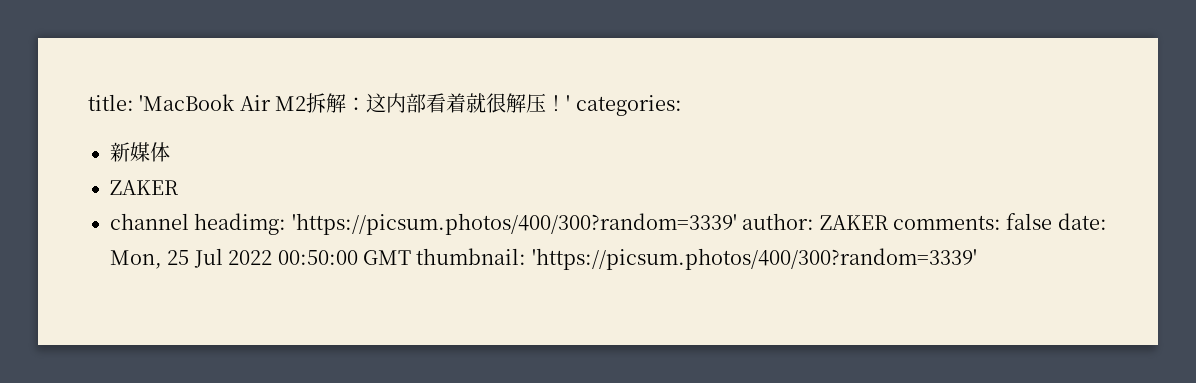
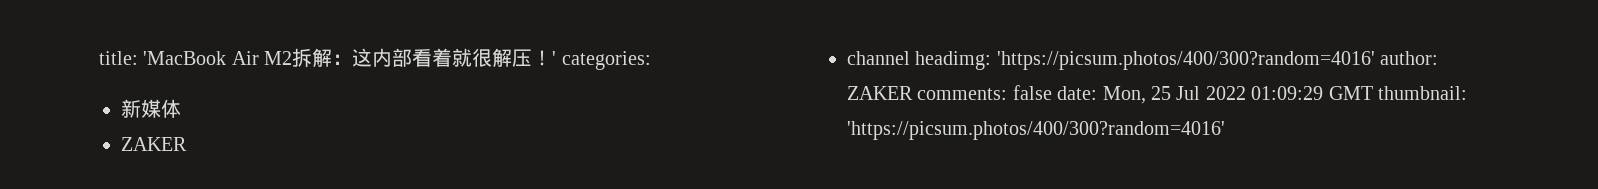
- channel headimg: 'https://picsum.photos/400/300?random=3339' author: ZAKER comments: false date: Mon, 25 Jul 2022 00:50:00 GMT thumbnail: 'https://picsum.photos/400/300?random=3339'
+ channel headimg: 'https://picsum.photos/400/300?random=4016' author: ZAKER comments: false date: Mon, 25 Jul 2022 01:09:29 GMT thumbnail: 'https://picsum.photos/400/300?random=4016'

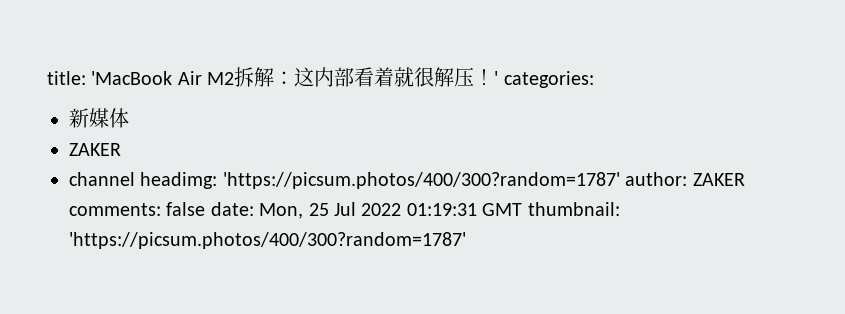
- channel headimg: 'https://picsum.photos/400/300?random=4016' author: ZAKER comments: false date: Mon, 25 Jul 2022 01:09:29 GMT thumbnail: 'https://picsum.photos/400/300?random=4016'
+ channel headimg: 'https://picsum.photos/400/300?random=1787' author: ZAKER comments: false date: Mon, 25 Jul 2022 01:19:31 GMT thumbnail: 'https://picsum.photos/400/300?random=1787'

